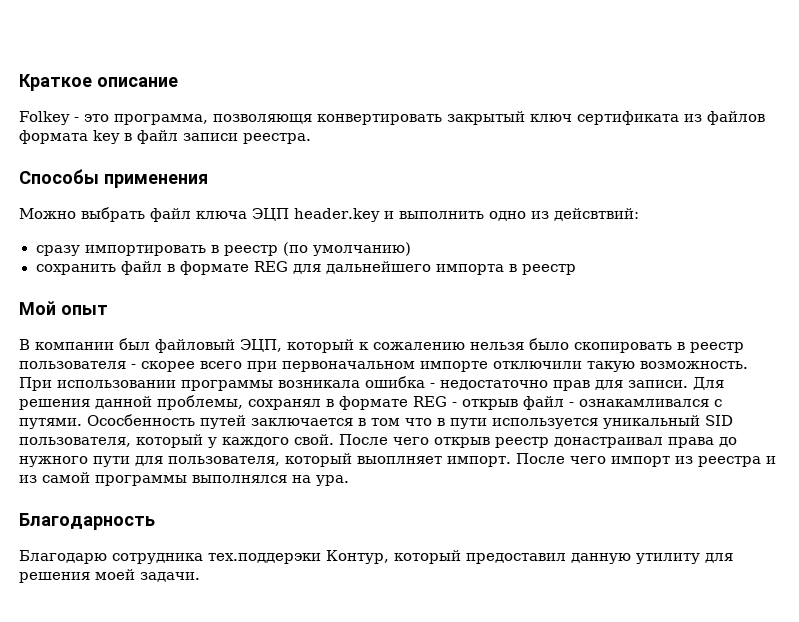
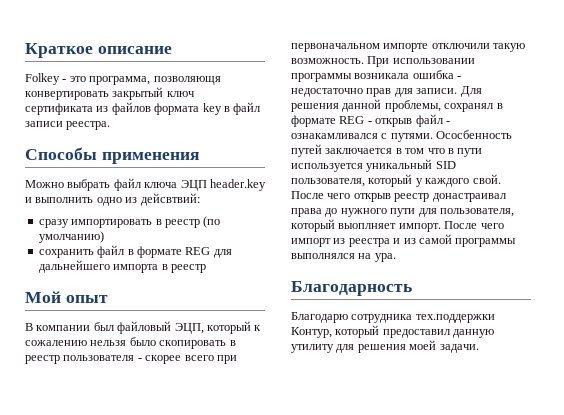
- Благодарю сотрудника тех.поддерэки Контур, который предоставил данную утилиту для решения моей задачи.
+ Благодарю сотрудника тех.поддержки Контур, который предоставил данную утилиту для решения моей задачи.

